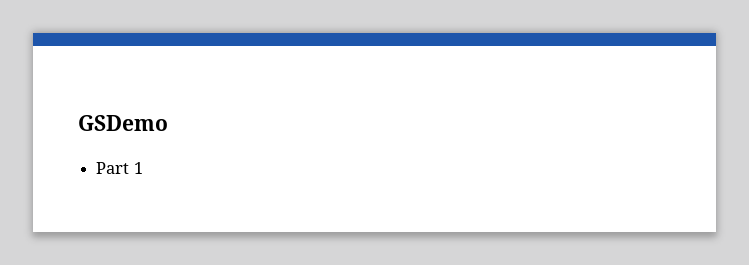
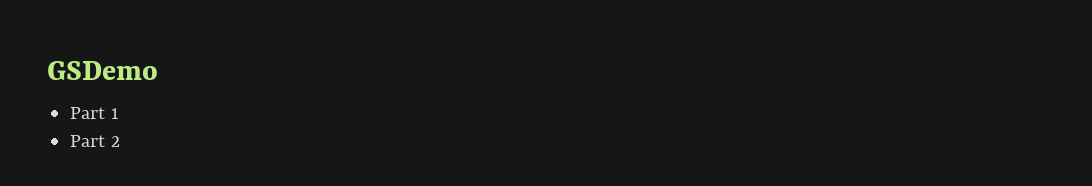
+ Part 2

